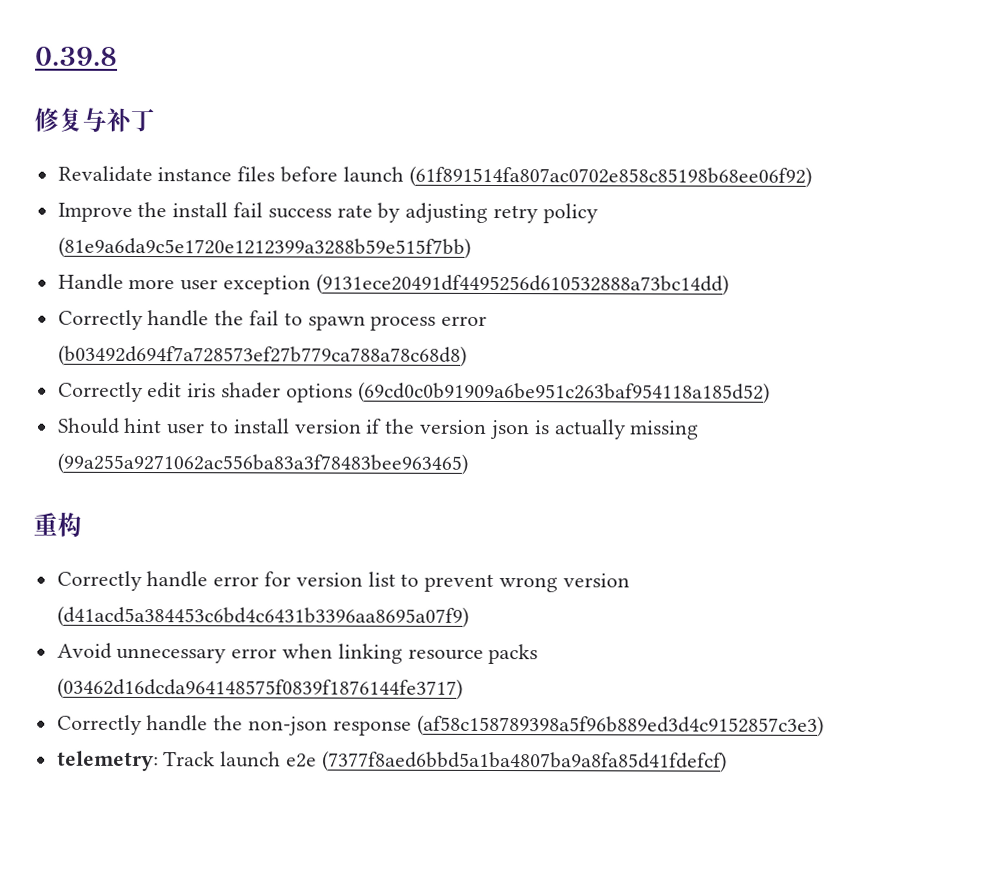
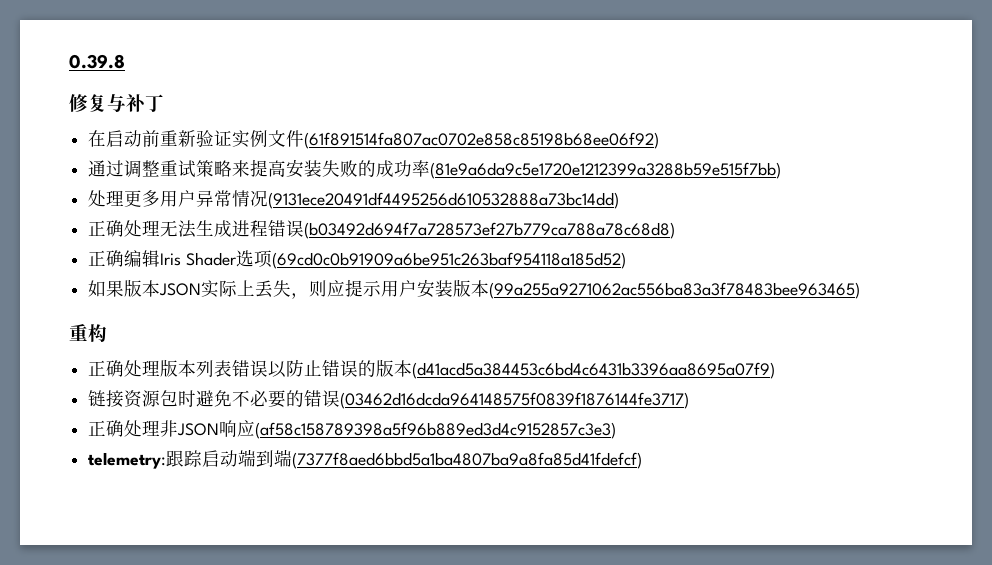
- Revalidate instance files before launch (61f891514fa807ac0702e858c85198b68ee06f92)
- Improve the install fail success rate by adjusting retry policy (81e9a6da9c5e1720e1212399a3288b59e515f7bb)
- Handle more user exception (9131ece20491df4495256d610532888a73bc14dd)
- Correctly handle the fail to spawn process error (b03492d694f7a728573ef27b779ca788a78c68d8)
- Correctly edit iris shader options (69cd0c0b91909a6be951c263baf954118a185d52)
- Should hint user to install version if the version json is actually missing (99a255a9271062ac556ba83a3f78483bee963465)
+ 在启动前重新验证实例文件(61f891514fa807ac0702e858c85198b68ee06f92)
+ 通过调整重试策略来提高安装失败的成功率(81e9a6da9c5e1720e1212399a3288b59e515f7bb)
+ 处理更多用户异常情况(9131ece20491df4495256d610532888a73bc14dd)
+ 正确处理无法生成进程错误(b03492d694f7a728573ef27b779ca788a78c68d8)
+ 正确编辑Iris Shader选项(69cd0c0b91909a6be951c263baf954118a185d52)
+ 如果版本JSON实际上丢失，则应提示用户安装版本(99a255a9271062ac556ba83a3f78483bee963465)
  重构
- Correctly handle error for version list to prevent wrong version (d41acd5a384453c6bd4c6431b3396aa8695a07f9)
- Avoid unnecessary error when linking resource packs (03462d16dcda964148575f0839f1876144fe3717)
- Correctly handle the non-json response (af58c158789398a5f96b889ed3d4c9152857c3e3)
+ 正确处理版本列表错误以防止错误的版本(d41acd5a384453c6bd4c6431b3396aa8695a07f9)
+ 链接资源包时避免不必要的错误(03462d16dcda964148575f0839f1876144fe3717)
+ 正确处理非JSON响应(af58c158789398a5f96b889ed3d4c9152857c3e3)
- telemetry: Track launch e2e (7377f8aed6bbd5a1ba4807ba9a8fa85d41fdefcf)
+ telemetry:跟踪启动端到端(7377f8aed6bbd5a1ba4807ba9a8fa85d41fdefcf)

